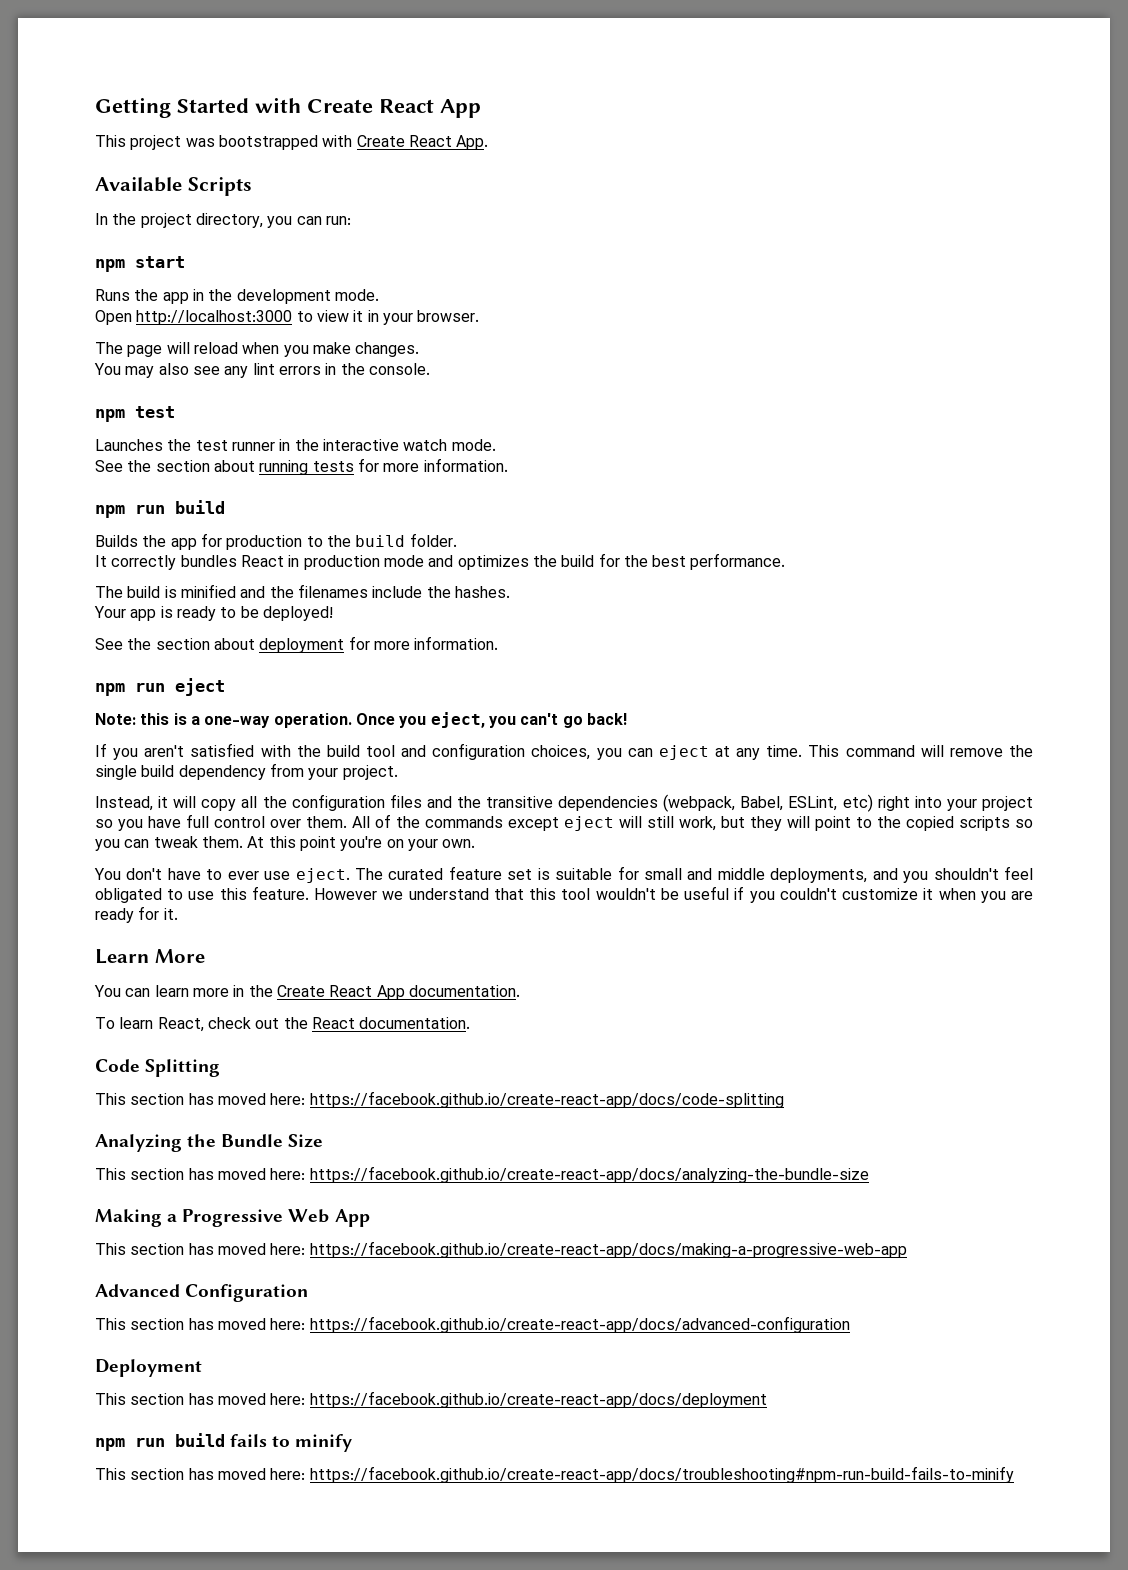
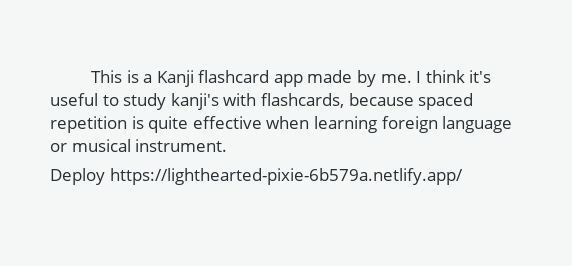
- Getting Started with Create React App
- This project was bootstrapped with Create React App.
- Available Scripts
- In the project directory, you can run:
- npm start
- Runs the app in the development mode.
- Open http://localhost:3000 to view it in your browser.
- The page will reload when you make changes.
- You may also see any lint errors in the console.
- npm test
- Launches the test runner in the interactive watch mode.
- See the section about running tests for more information.
- npm run build
- Builds the app for production to the build folder.
- It correctly bundles React in production mode and optimizes the build for the best performance.
- The build is minified and the filenames include the hashes.
- Your app is ready to be deployed!
- See the section about deployment for more information.
- npm run eject
- Note: this is a one-way operation. Once you eject, you can't go back!
- If you aren't satisfied with the build tool and configuration choices, you can eject at any time. This command will remove the single build dependency from your project.
- Instead, it will copy all the configuration files and the transitive dependencies (webpack, Babel, ESLint, etc) right into your project so you have full control over them. All of the commands except eject will still work, but they will point to the copied scripts so you can tweak them. At this point you're on your own.
- You don't have to ever use eject. The curated feature set is suitable for small and middle deployments, and you shouldn't feel obligated to use this feature. However we understand that this tool wouldn't be useful if you couldn't customize it when you are ready for it.
- Learn More
- You can learn more in the Create React App documentation.
- To learn React, check out the React documentation.
- Code Splitting
- This section has moved here: https://facebook.github.io/create-react-app/docs/code-splitting
- Analyzing the Bundle Size
- This section has moved here: https://facebook.github.io/create-react-app/docs/analyzing-the-bundle-size
- Making a Progressive Web App
- This section has moved here: https://facebook.github.io/create-react-app/docs/making-a-progressive-web-app
- Advanced Configuration
- This section has moved here: https://facebook.github.io/create-react-app/docs/advanced-configuration
- Deployment
- This section has moved here: https://facebook.github.io/create-react-app/docs/deployment
- npm run build fails to minify
- This section has moved here: https://facebook.github.io/create-react-app/docs/troubleshooting#npm-run-build-fails-to-minify
+ This is a Kanji flashcard app made by me. I think it's useful to study kanji's with flashcards, because spaced repetition is quite effective when learning foreign language or musical instrument.
+ Deploy https://lighthearted-pixie-6b579a.netlify.app/

